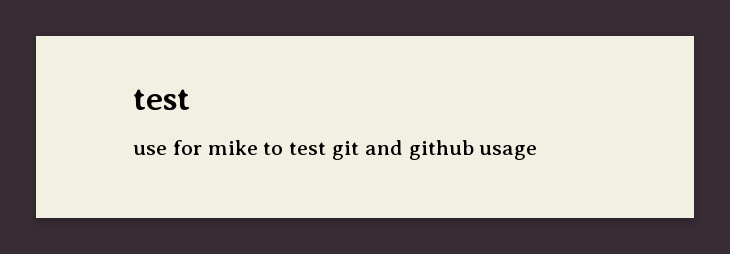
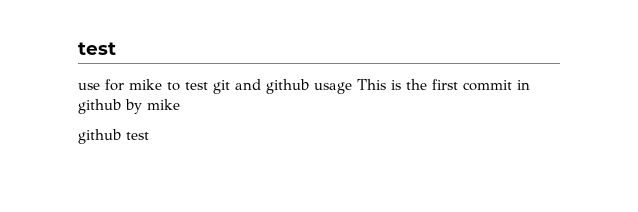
- use for mike to test git and github usage
+ use for mike to test git and github usage This is the first commit in github by mike
+ github test

